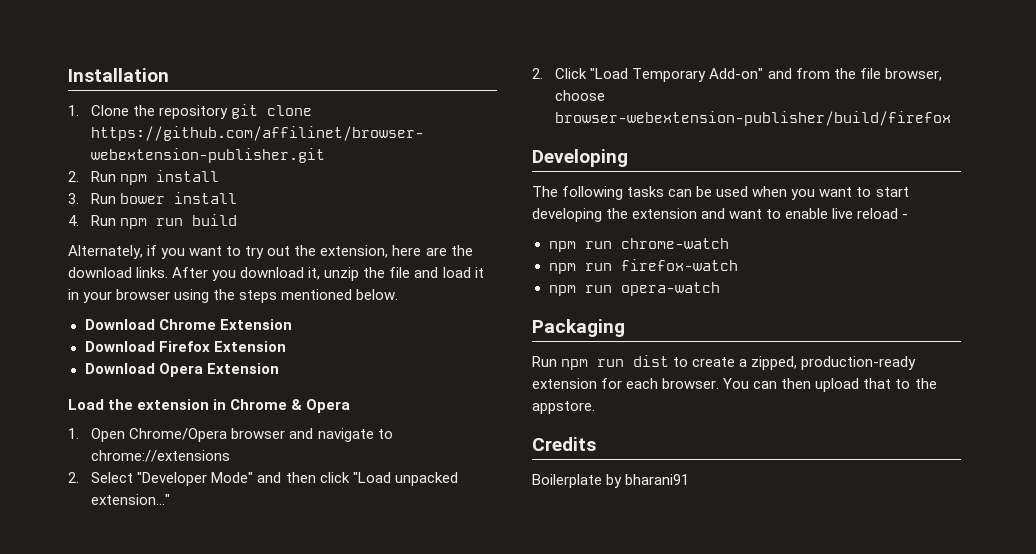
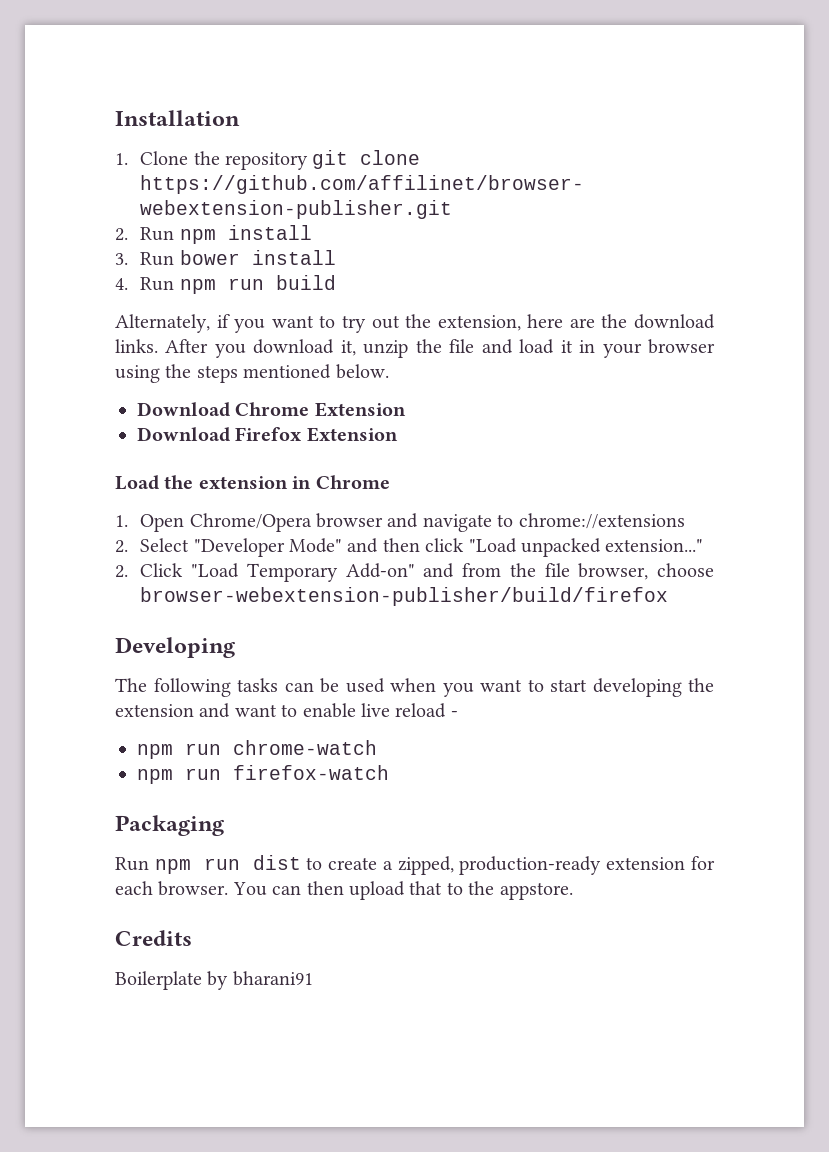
- Download Opera Extension
- Load the extension in Chrome & Opera
+ Load the extension in Chrome
- npm run opera-watch

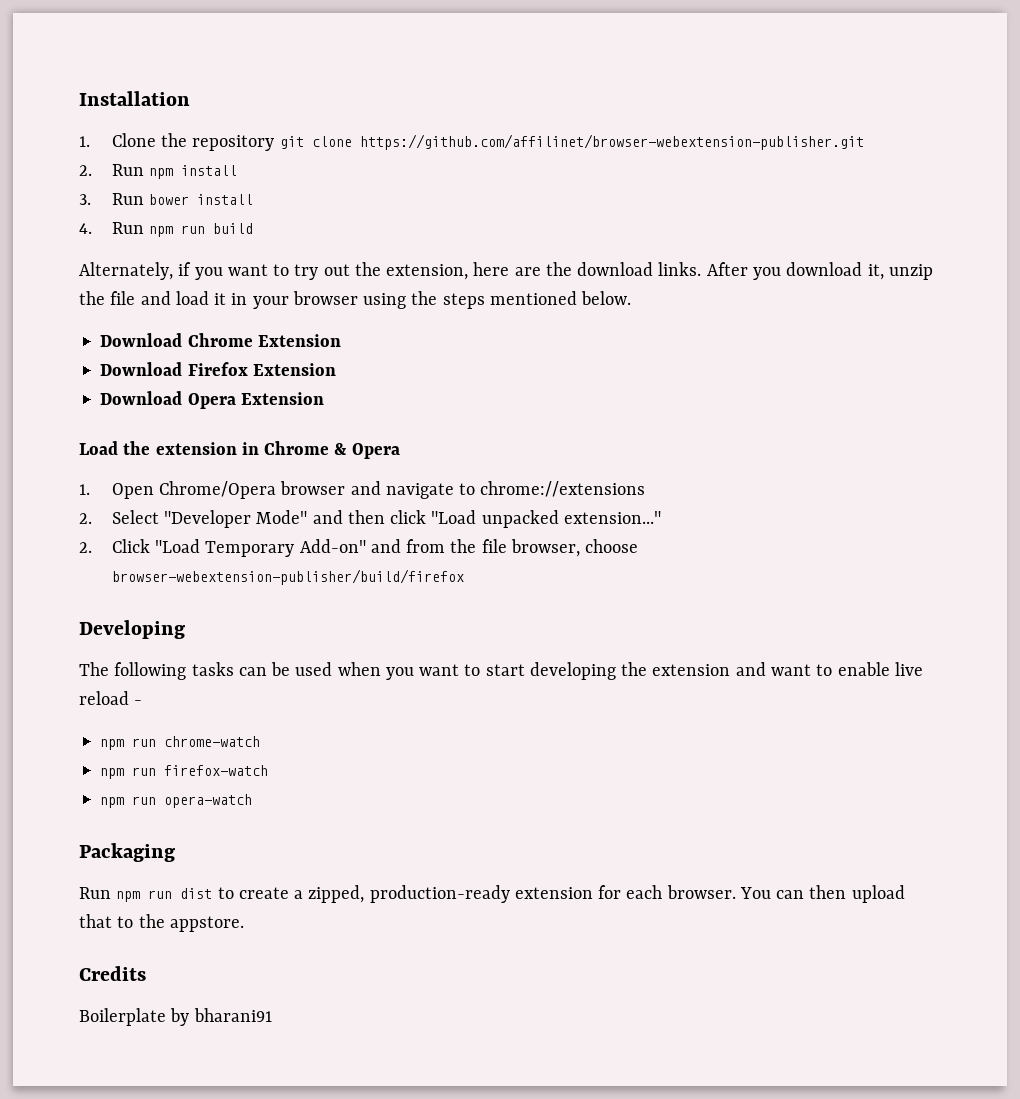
+ Download Opera Extension
- Load the extension in Chrome
+ Load the extension in Chrome & Opera
+ npm run opera-watch

